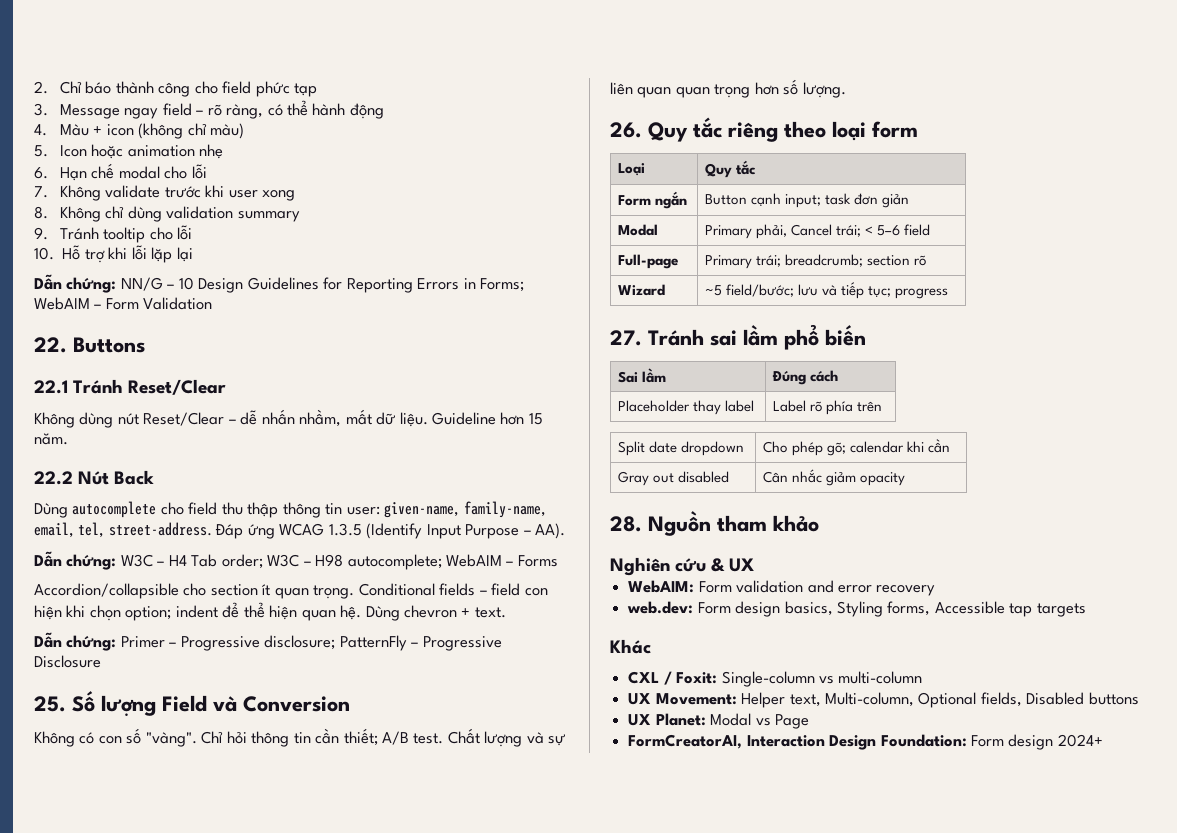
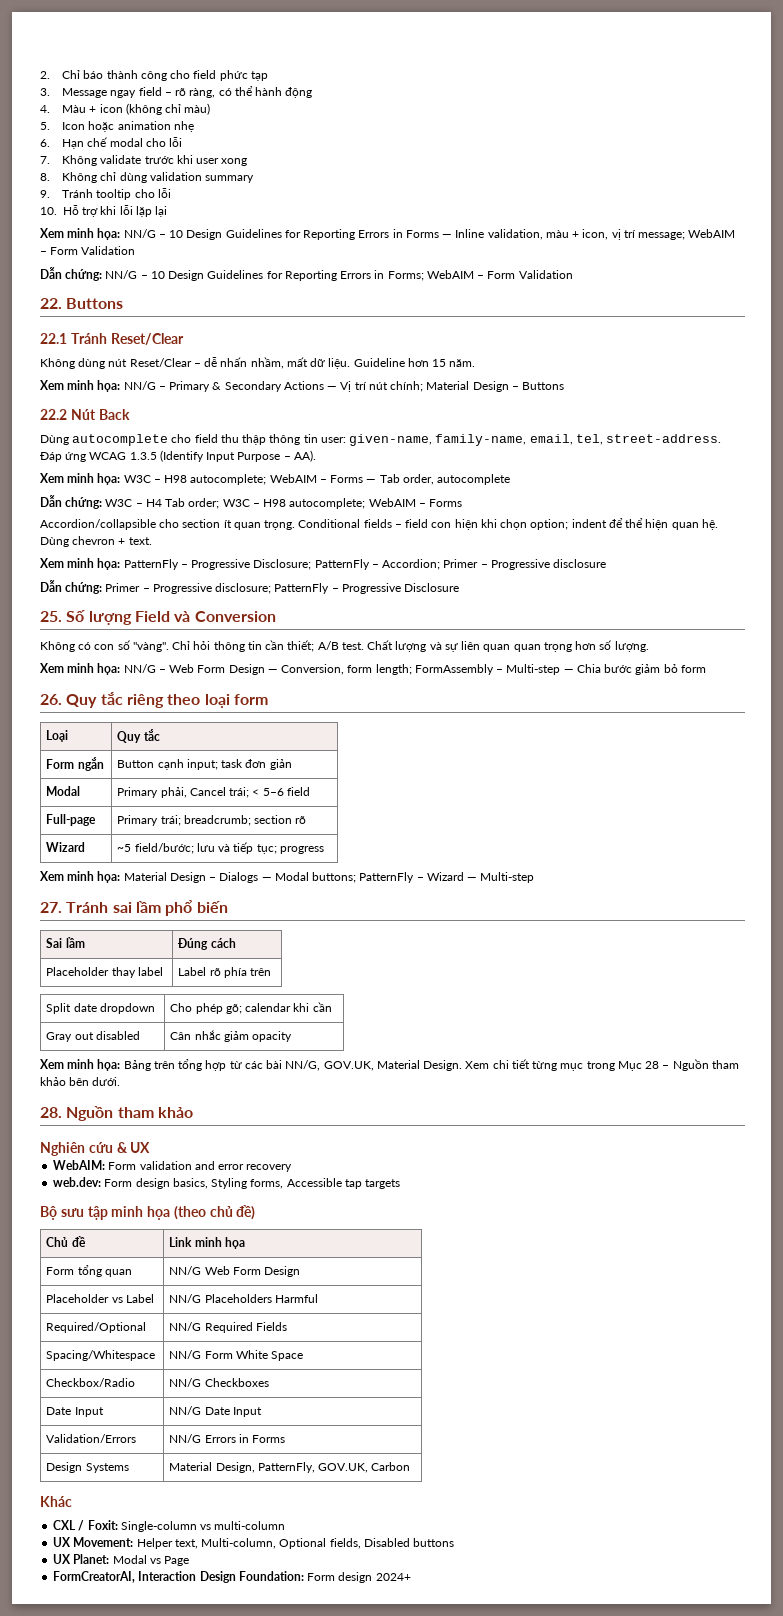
+ Xem minh họa: NN/G – 10 Design Guidelines for Reporting Errors in Forms — Inline validation, màu + icon, vị trí message; WebAIM – Form Validation
+ Xem minh họa: NN/G – Primary & Secondary Actions — Vị trí nút chính; Material Design – Buttons
+ Xem minh họa: W3C – H98 autocomplete; WebAIM – Forms — Tab order, autocomplete
+ Xem minh họa: PatternFly – Progressive Disclosure; PatternFly – Accordion; Primer – Progressive disclosure
+ Xem minh họa: NN/G – Web Form Design — Conversion, form length; FormAssembly – Multi-step — Chia bước giảm bỏ form
+ Xem minh họa: Material Design – Dialogs — Modal buttons; PatternFly – Wizard — Multi-step
+ Xem minh họa: Bảng trên tổng hợp từ các bài NN/G, GOV.UK, Material Design. Xem chi tiết từng mục trong Mục 28 – Nguồn tham khảo bên dưới.
+ Bộ sưu tập minh họa (theo chủ đề)
+ Chủ đề | Link minh họa
+ Form tổng quan | NN/G Web Form Design
+ Placeholder vs Label | NN/G Placeholders Harmful
+ Required/Optional | NN/G Required Fields
+ Spacing/Whitespace | NN/G Form White Space
+ Checkbox/Radio | NN/G Checkboxes
+ Date Input | NN/G Date Input
+ Validation/Errors | NN/G Errors in Forms
+ Design Systems | Material Design, PatternFly, GOV.UK, Carbon

